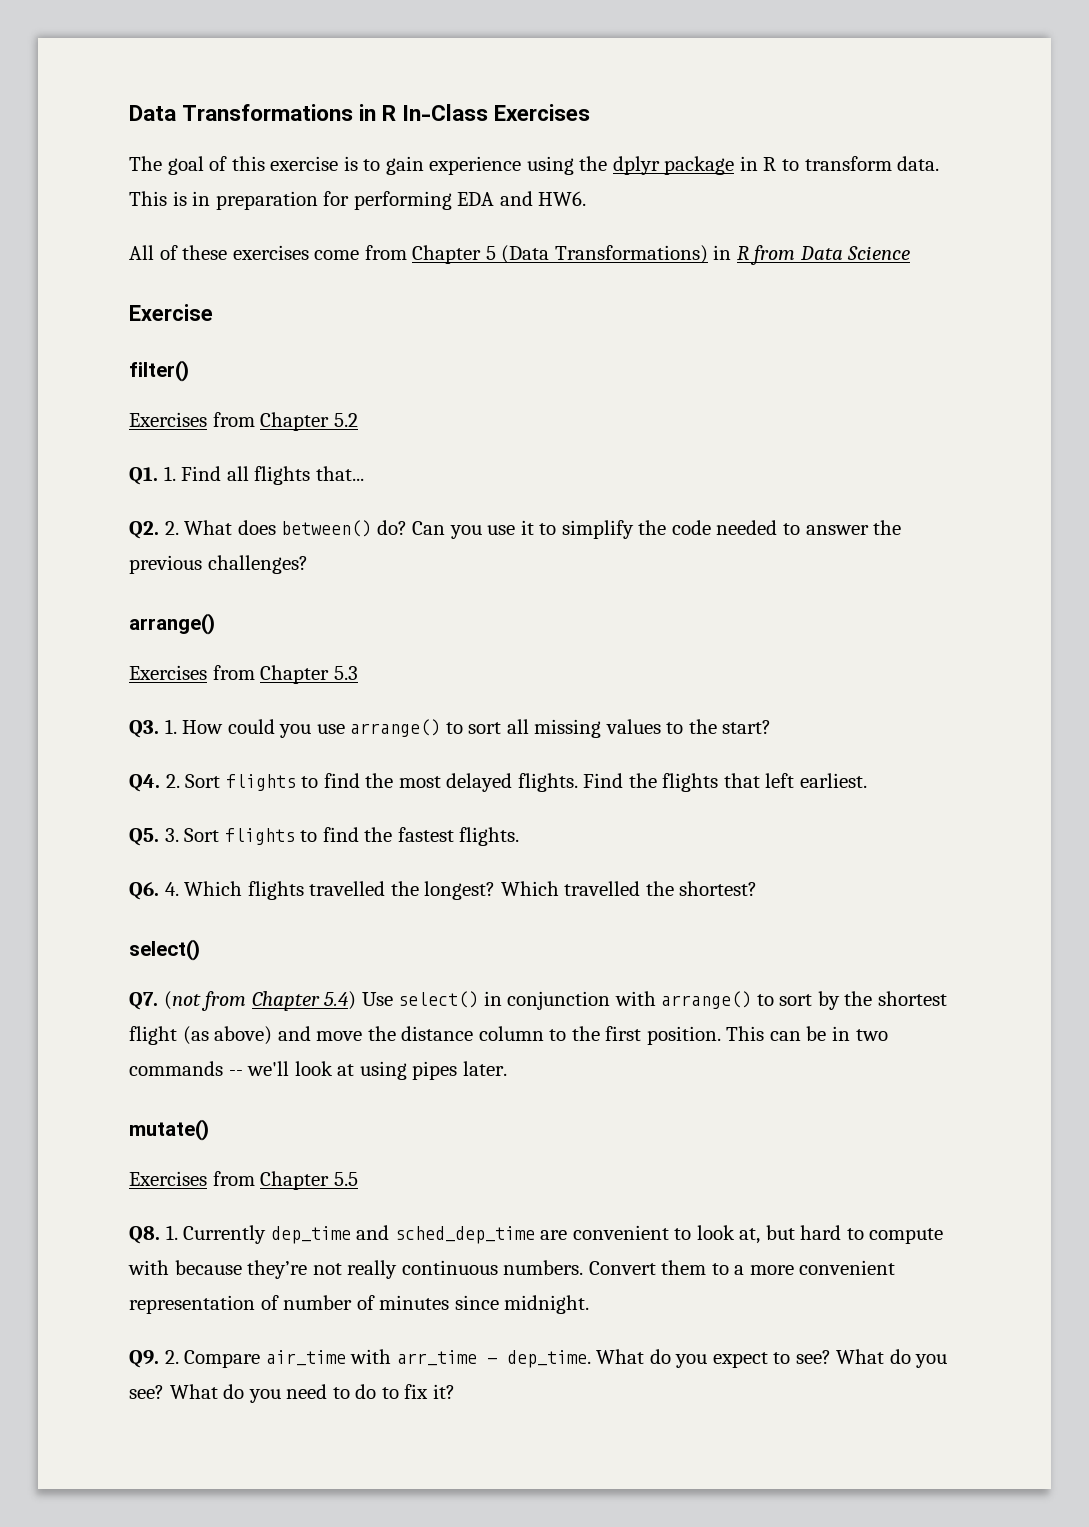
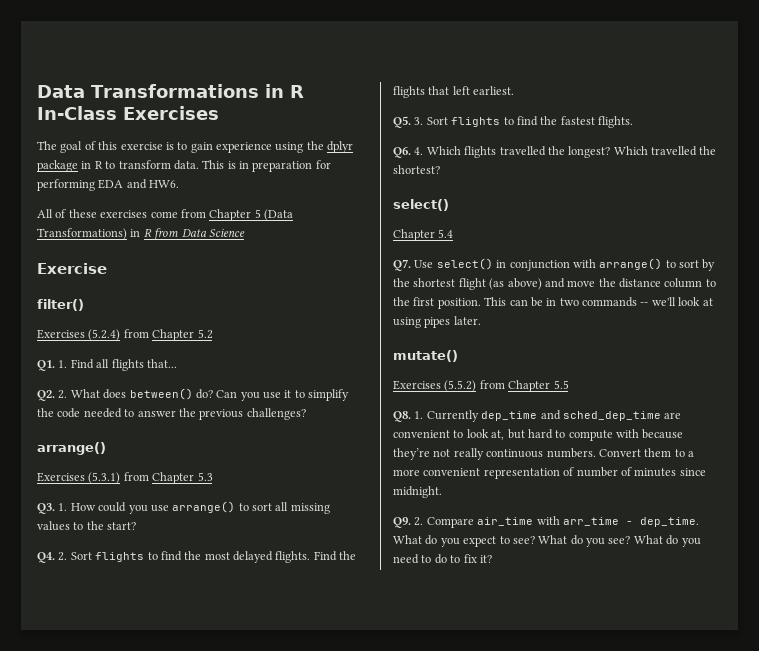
- Exercises from Chapter 5.2
+ Exercises (5.2.4) from Chapter 5.2
- Exercises from Chapter 5.3
+ Exercises (5.3.1) from Chapter 5.3
+ Chapter 5.4
- Q7. (not from Chapter 5.4) Use select() in conjunction with arrange() to sort by the shortest flight (as above) and move the distance column to the first position.
+ Q7. Use select() in conjunction with arrange() to sort by the shortest flight (as above) and move the distance column to the first position.
- Exercises from Chapter 5.5
+ Exercises (5.5.2) from Chapter 5.5

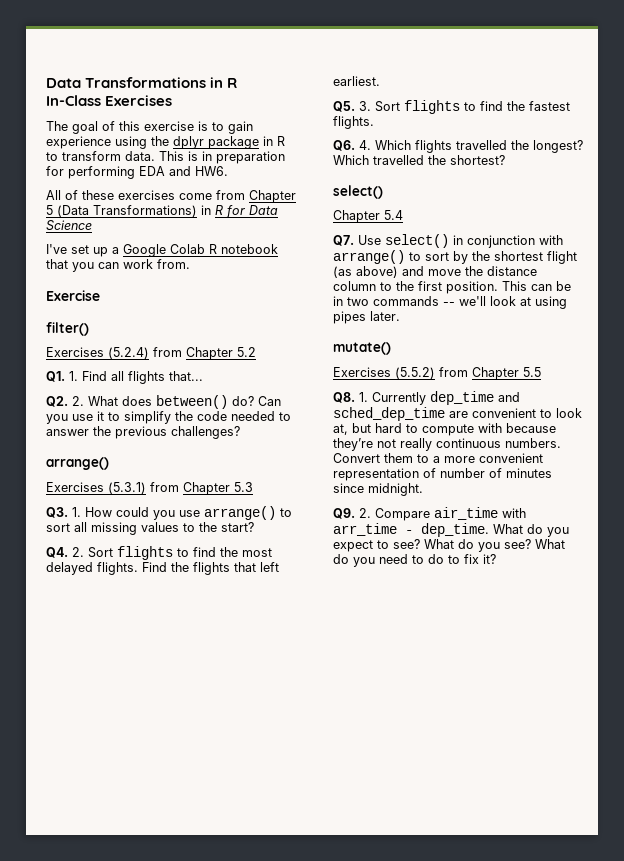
- All of these exercises come from Chapter 5 (Data Transformations) in R from Data Science
+ All of these exercises come from Chapter 5 (Data Transformations) in R for Data Science
+ I've set up a Google Colab R notebook that you can work from.

